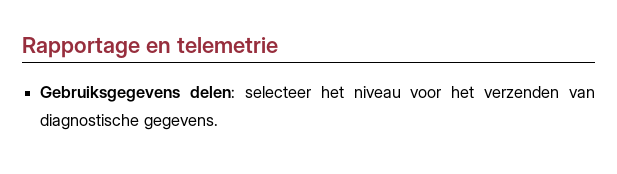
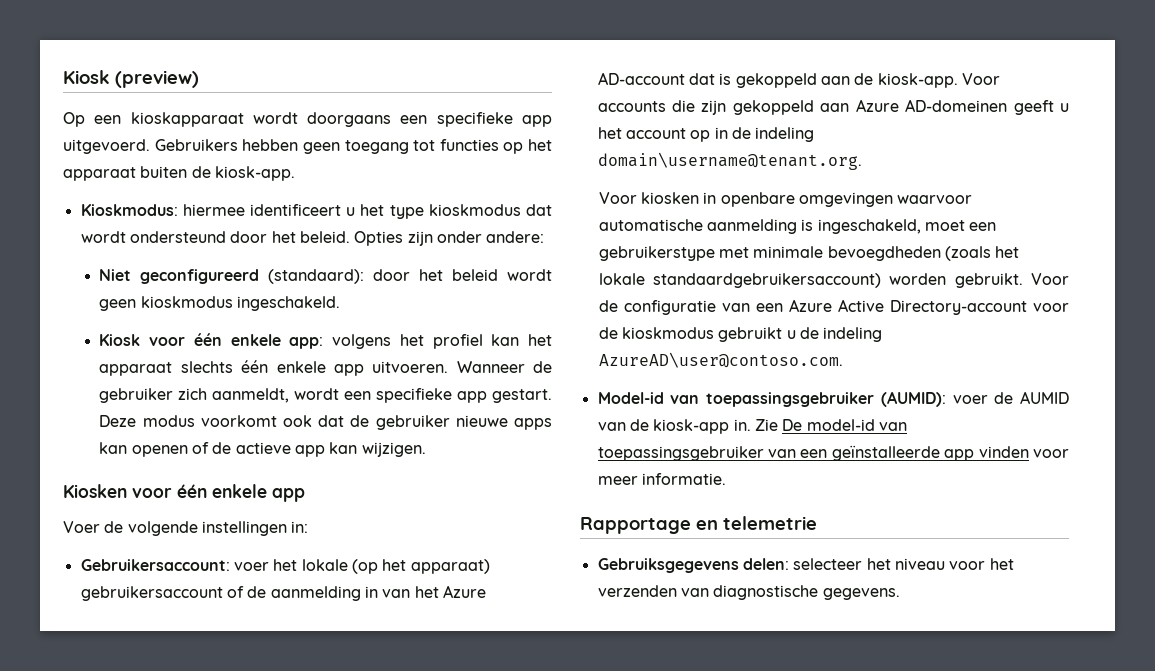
+ Kiosk (preview)
+ Op een kioskapparaat wordt doorgaans een specifieke app uitgevoerd. Gebruikers hebben geen toegang tot functies op het apparaat buiten de kiosk-app.
+ Kioskmodus: hiermee identificeert u het type kioskmodus dat wordt ondersteund door het beleid. Opties zijn onder andere:
+ Niet geconfigureerd (standaard): door het beleid wordt geen kioskmodus ingeschakeld.
+ Kiosk voor één enkele app: volgens het profiel kan het apparaat slechts één enkele app uitvoeren. Wanneer de gebruiker zich aanmeldt, wordt een specifieke app gestart. Deze modus voorkomt ook dat de gebruiker nieuwe apps kan openen of de actieve app kan wijzigen.
+ Kiosken voor één enkele app
+ Voer de volgende instellingen in:
+ Gebruikersaccount: voer het lokale (op het apparaat) gebruikersaccount of de aanmelding in van het Azure AD-account dat is gekoppeld aan de kiosk-app. Voor accounts die zijn gekoppeld aan Azure AD-domeinen geeft u het account op in de indeling domain\username@tenant.org.
+ Voor kiosken in openbare omgevingen waarvoor automatische aanmelding is ingeschakeld, moet een gebruikerstype met minimale bevoegdheden (zoals het lokale standaardgebruikersaccount) worden gebruikt. Voor de configuratie van een Azure Active Directory-account voor de kioskmodus gebruikt u de indeling AzureAD\user@contoso.com.
+ Model-id van toepassingsgebruiker (AUMID): voer de AUMID van de kiosk-app in. Zie De model-id van toepassingsgebruiker van een geïnstalleerde app vinden voor meer informatie.

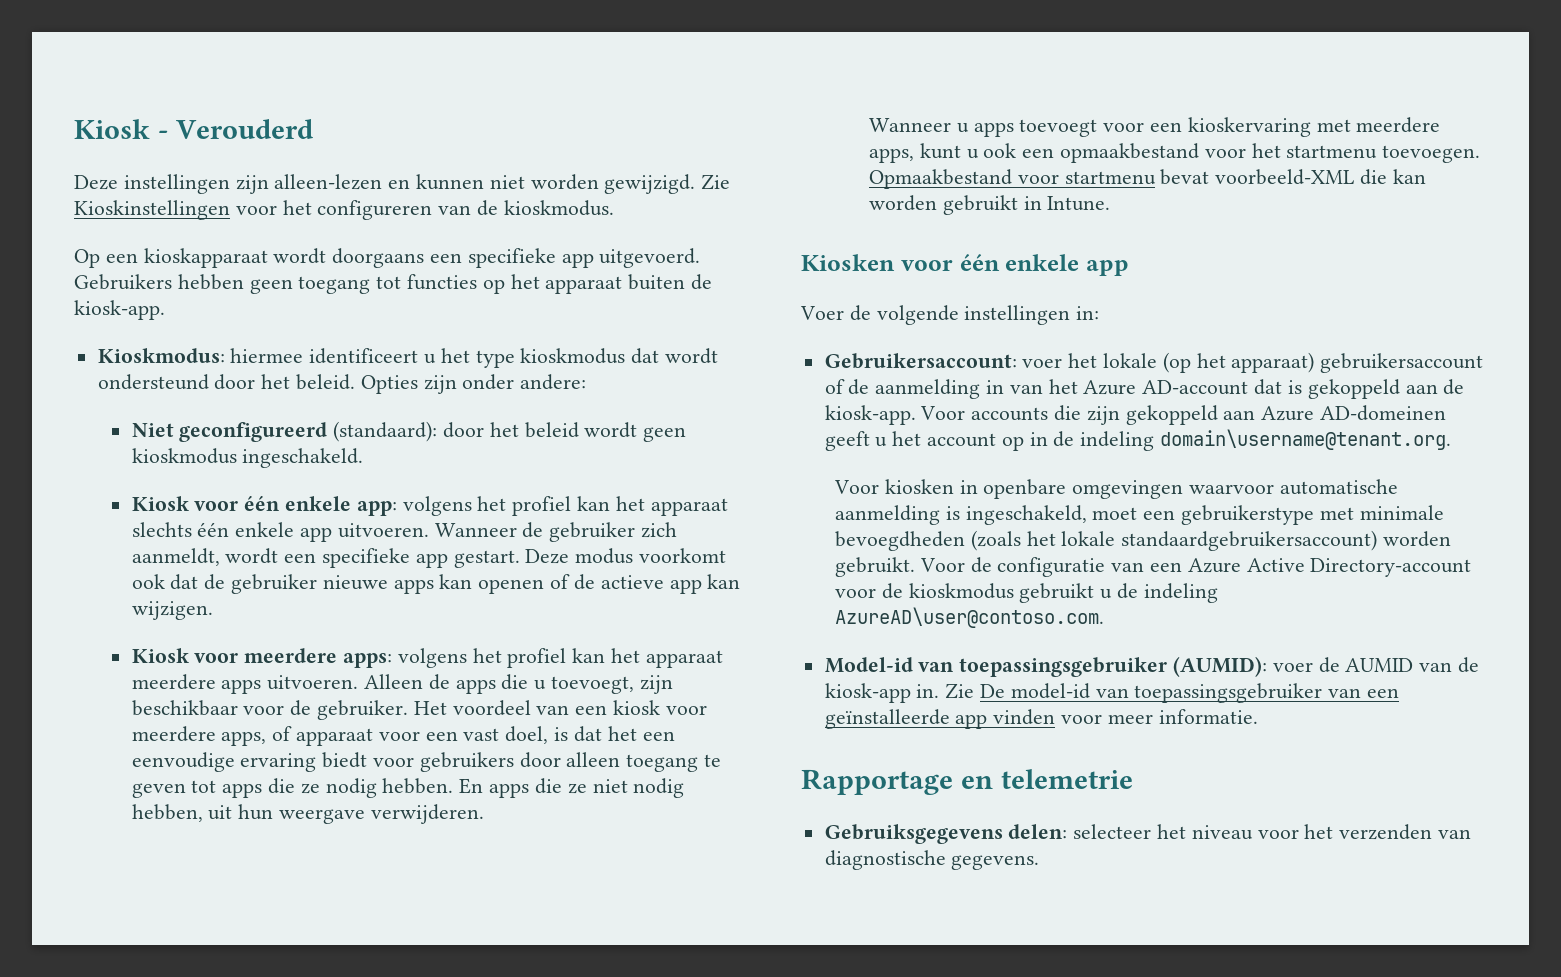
- Kiosk (preview)
+ Kiosk - Verouderd
+ Deze instellingen zijn alleen-lezen en kunnen niet worden gewijzigd. Zie Kioskinstellingen voor het configureren van de kioskmodus.
+ Kiosk voor meerdere apps: volgens het profiel kan het apparaat meerdere apps uitvoeren. Alleen de apps die u toevoegt, zijn beschikbaar voor de gebruiker. Het voordeel van een kiosk voor meerdere apps, of apparaat voor een vast doel, is dat het een eenvoudige ervaring biedt voor gebruikers door alleen toegang te geven tot apps die ze nodig hebben. En apps die ze niet nodig hebben, uit hun weergave verwijderen.
+ Wanneer u apps toevoegt voor een kioskervaring met meerdere apps, kunt u ook een opmaakbestand voor het startmenu toevoegen. Opmaakbestand voor startmenu bevat voorbeeld-XML die kan worden gebruikt in Intune.

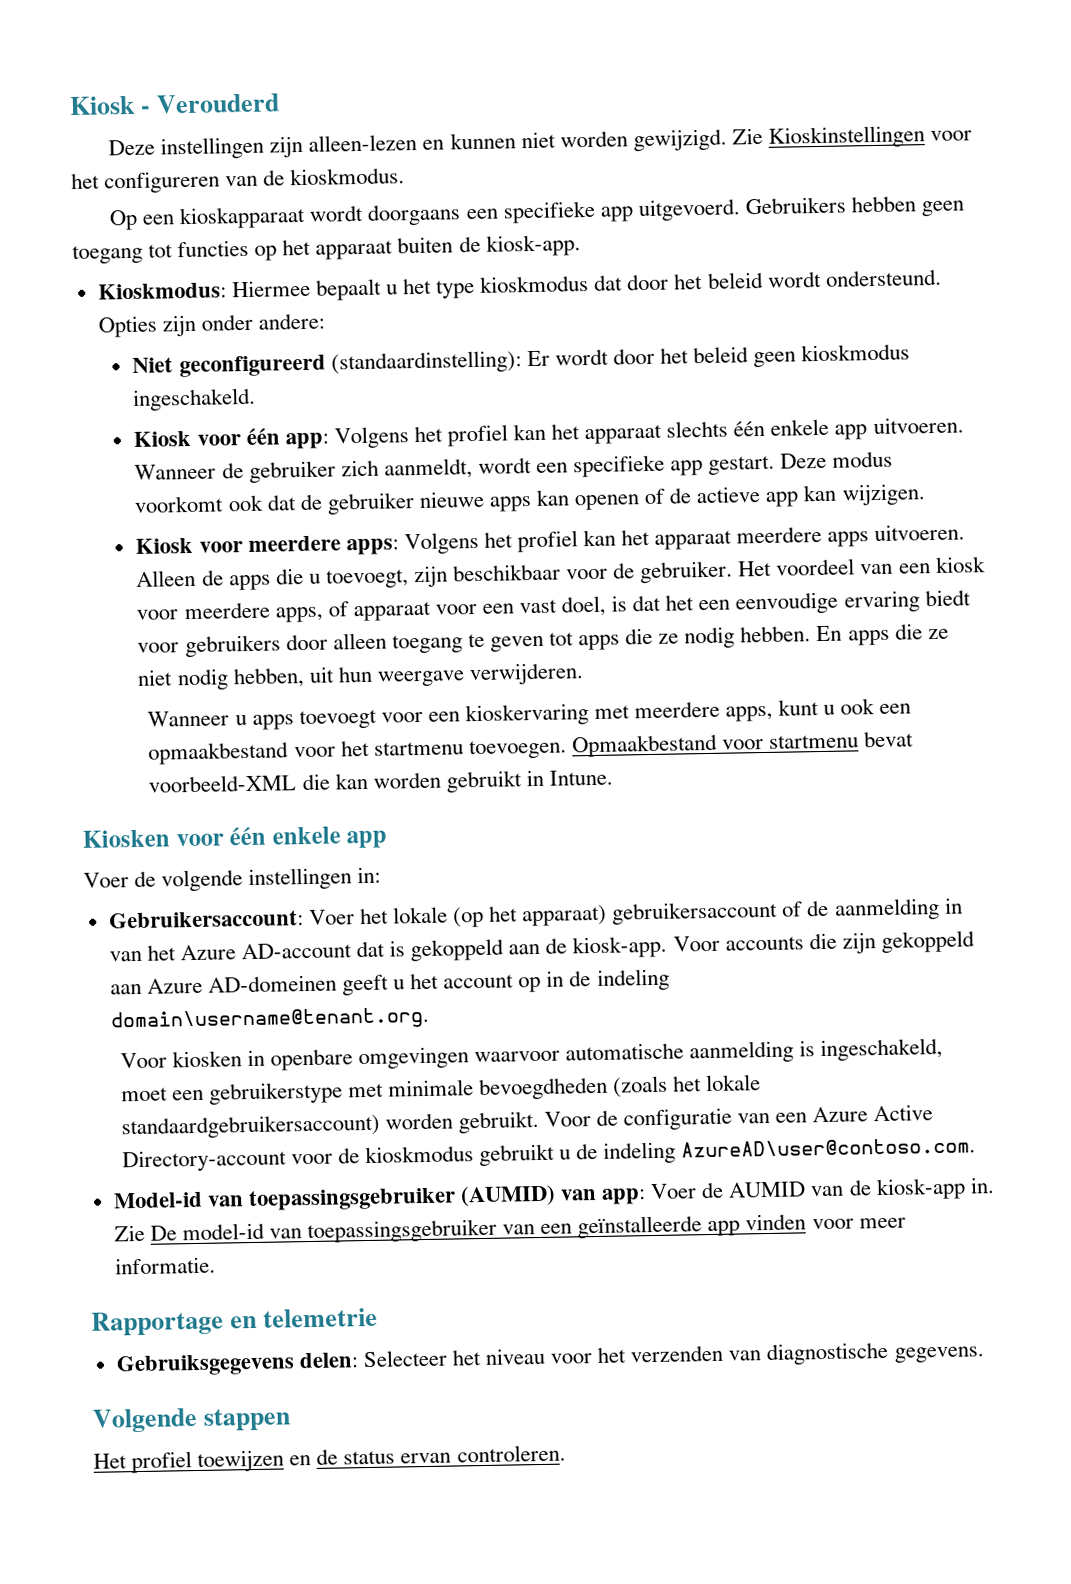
- Kioskmodus: hiermee identificeert u het type kioskmodus dat wordt ondersteund door het beleid.
+ Kioskmodus: Hiermee bepaalt u het type kioskmodus dat door het beleid wordt ondersteund.
- Niet geconfigureerd (standaard): door het beleid wordt geen kioskmodus ingeschakeld.
+ Niet geconfigureerd (standaardinstelling): Er wordt door het beleid geen kioskmodus ingeschakeld.
- Kiosk voor één enkele app: volgens het profiel kan het apparaat slechts één enkele app uitvoeren.
+ Kiosk voor één app: Volgens het profiel kan het apparaat slechts één enkele app uitvoeren.
- Kiosk voor meerdere apps: volgens het profiel kan het apparaat meerdere apps uitvoeren.
+ Kiosk voor meerdere apps: Volgens het profiel kan het apparaat meerdere apps uitvoeren.
- Gebruikersaccount: voer het lokale (op het apparaat) gebruikersaccount of de aanmelding in van het Azure AD-account dat is gekoppeld aan de kiosk-app.
+ Gebruikersaccount: Voer het lokale (op het apparaat) gebruikersaccount of de aanmelding in van het Azure AD-account dat is gekoppeld aan de kiosk-app.
- Model-id van toepassingsgebruiker (AUMID): voer de AUMID van de kiosk-app in.
+ Model-id van toepassingsgebruiker (AUMID) van app: Voer de AUMID van de kiosk-app in.
- Gebruiksgegevens delen: selecteer het niveau voor het verzenden van diagnostische gegevens.
+ Gebruiksgegevens delen: Selecteer het niveau voor het verzenden van diagnostische gegevens.
+ Volgende stappen
+ Het profiel toewijzen en de status ervan controleren.

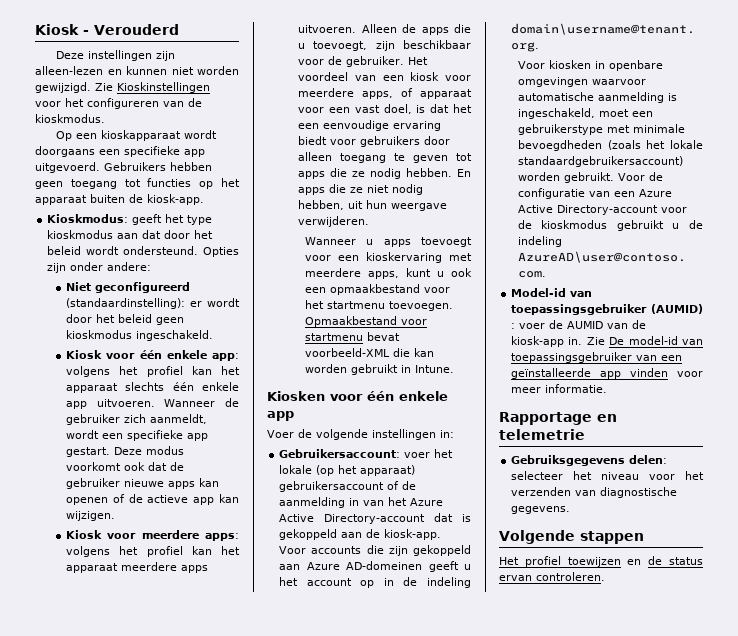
- Kioskmodus: Hiermee bepaalt u het type kioskmodus dat door het beleid wordt ondersteund.
+ Kioskmodus: geeft het type kioskmodus aan dat door het beleid wordt ondersteund.
- Niet geconfigureerd (standaardinstelling): Er wordt door het beleid geen kioskmodus ingeschakeld.
+ Niet geconfigureerd (standaardinstelling): er wordt door het beleid geen kioskmodus ingeschakeld.
- Kiosk voor één app: Volgens het profiel kan het apparaat slechts één enkele app uitvoeren.
+ Kiosk voor één enkele app: volgens het profiel kan het apparaat slechts één enkele app uitvoeren.
- Kiosk voor meerdere apps: Volgens het profiel kan het apparaat meerdere apps uitvoeren.
+ Kiosk voor meerdere apps: volgens het profiel kan het apparaat meerdere apps uitvoeren.
- Gebruikersaccount: Voer het lokale (op het apparaat) gebruikersaccount of de aanmelding in van het Azure AD-account dat is gekoppeld aan de kiosk-app.
+ Gebruikersaccount: voer het lokale (op het apparaat) gebruikersaccount of de aanmelding in van het Azure Active Directory-account dat is gekoppeld aan de kiosk-app.
- Model-id van toepassingsgebruiker (AUMID) van app: Voer de AUMID van de kiosk-app in.
+ Model-id van toepassingsgebruiker (AUMID) : voer de AUMID van de kiosk-app in.
- Gebruiksgegevens delen: Selecteer het niveau voor het verzenden van diagnostische gegevens.
+ Gebruiksgegevens delen: selecteer het niveau voor het verzenden van diagnostische gegevens.

